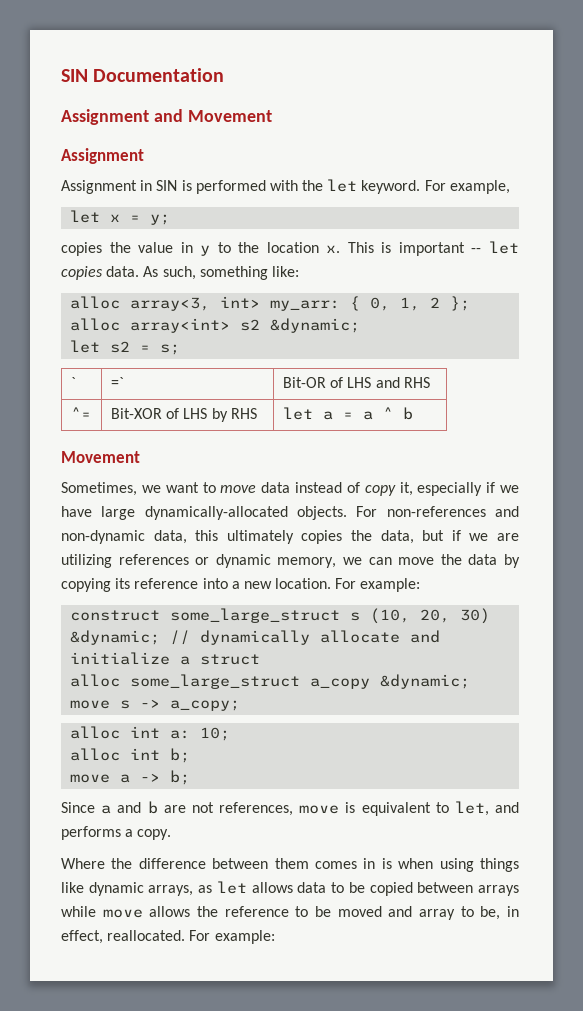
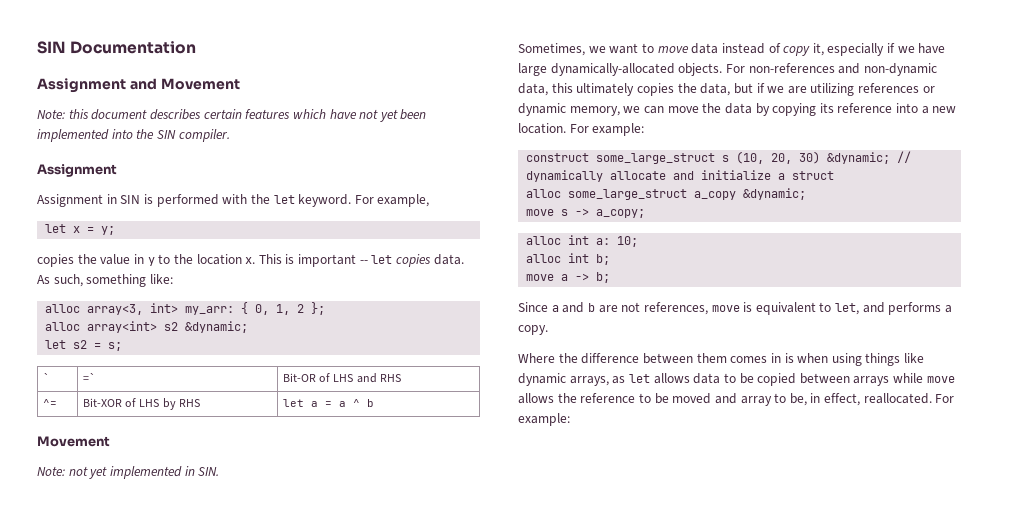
+ Note: this document describes certain features which have not yet been implemented into the SIN compiler.
+ Note: not yet implemented in SIN.

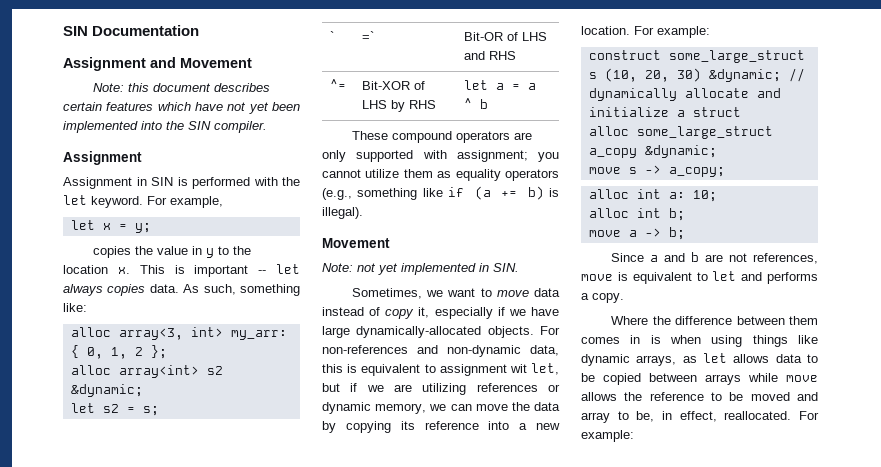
- This is important -- let copies data.
+ This is important -- let always copies data.
+ These compound operators are only supported with assignment; you cannot utilize them as equality operators (e.g., something like if (a += b) is illegal).
- For non-references and non-dynamic data, this ultimately copies the data, but if we are utilizing references or dynamic memory, we can move the data by copying its reference into a new location.
+ For non-references and non-dynamic data, this is equivalent to assignment wit let, but if we are utilizing references or dynamic memory, we can move the data by copying its reference into a new location.
- Since a and b are not references, move is equivalent to let, and performs a copy.
+ Since a and b are not references, move is equivalent to let and performs a copy.

